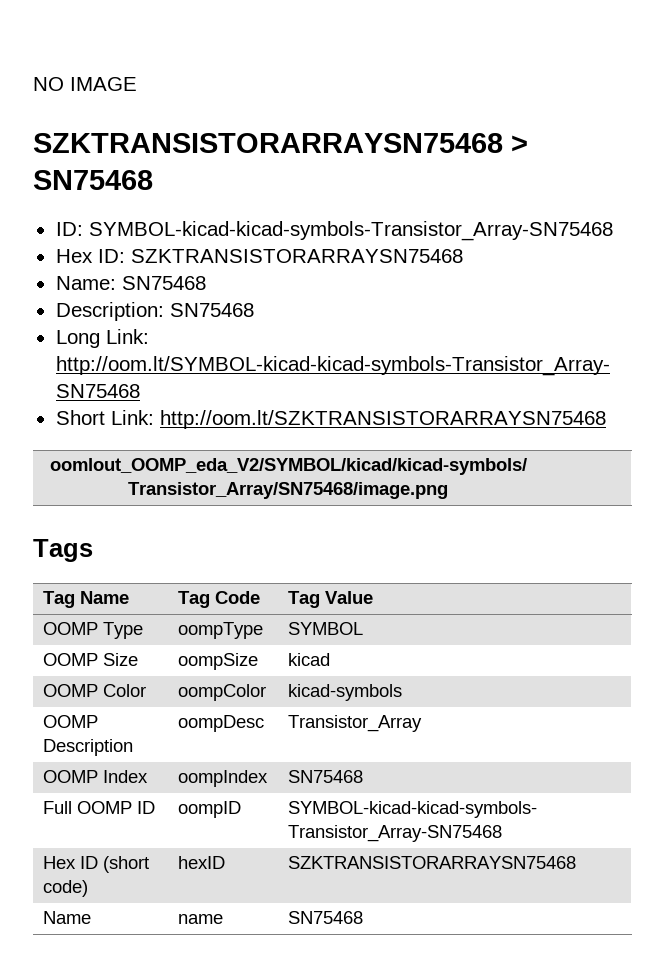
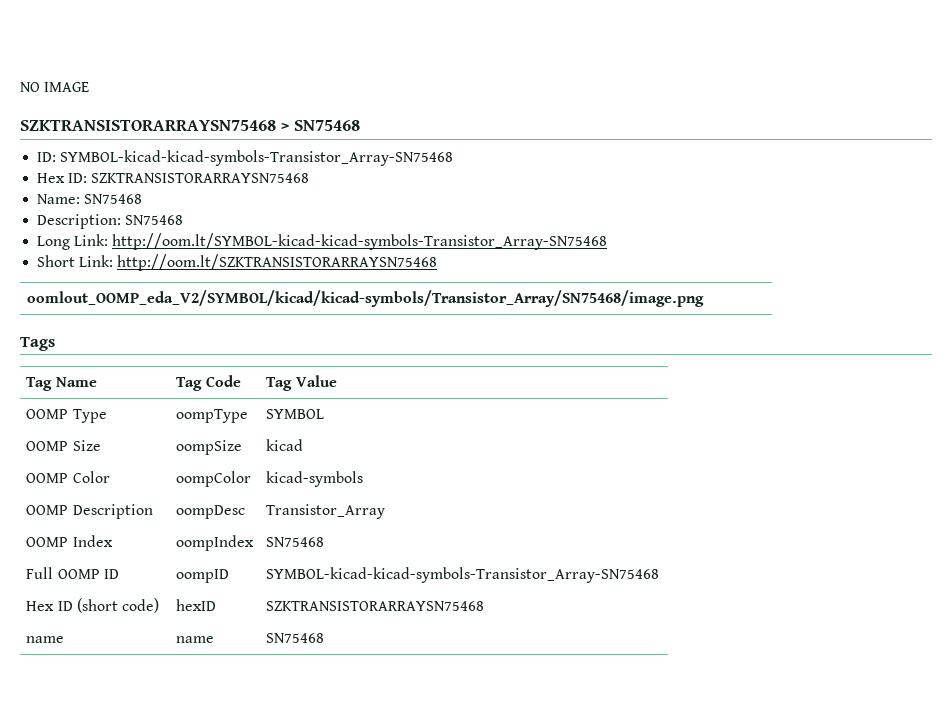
- Name | name | SN75468
+ name | name | SN75468

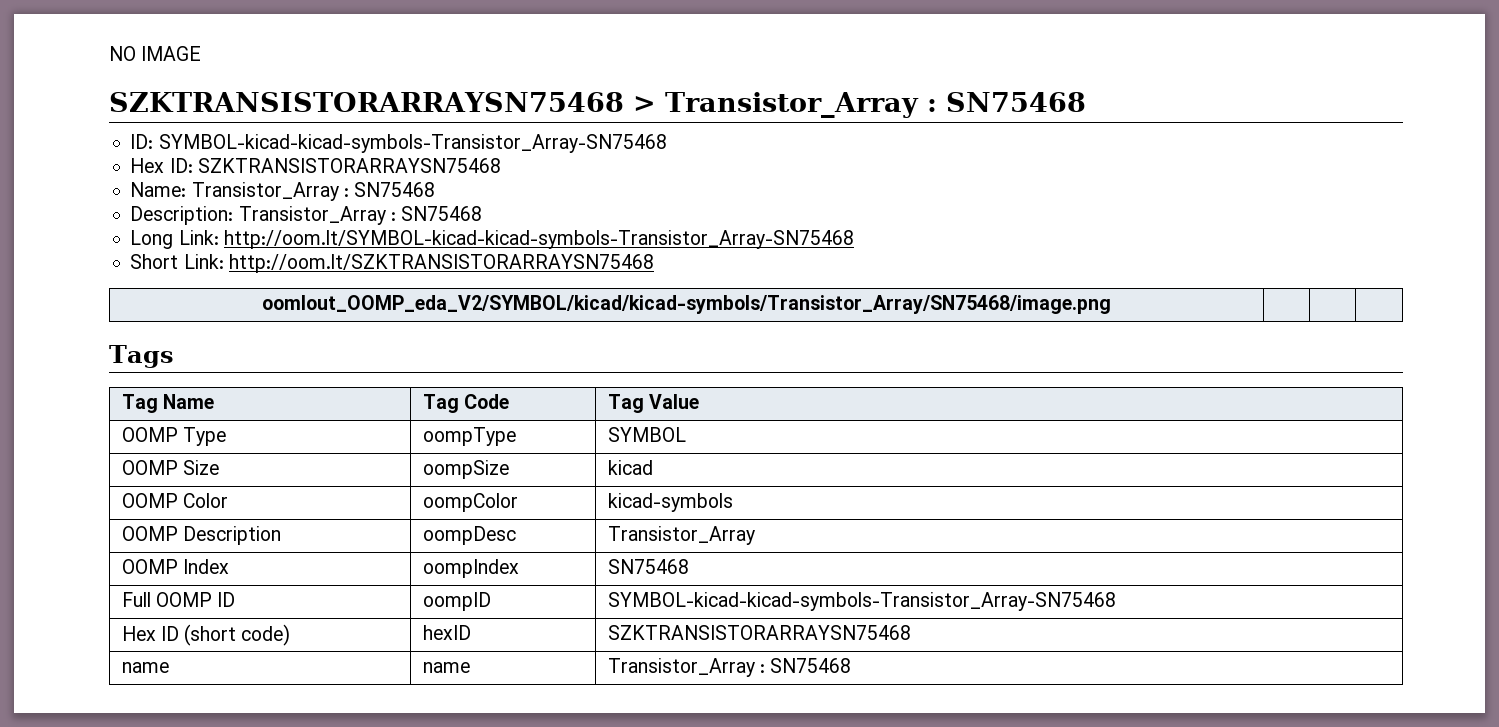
- SZKTRANSISTORARRAYSN75468 > SN75468
+ SZKTRANSISTORARRAYSN75468 > Transistor_Array : SN75468
- Name: SN75468
+ Name: Transistor_Array : SN75468
- Description: SN75468
+ Description: Transistor_Array : SN75468
- name | name | SN75468
+ name | name | Transistor_Array : SN75468

